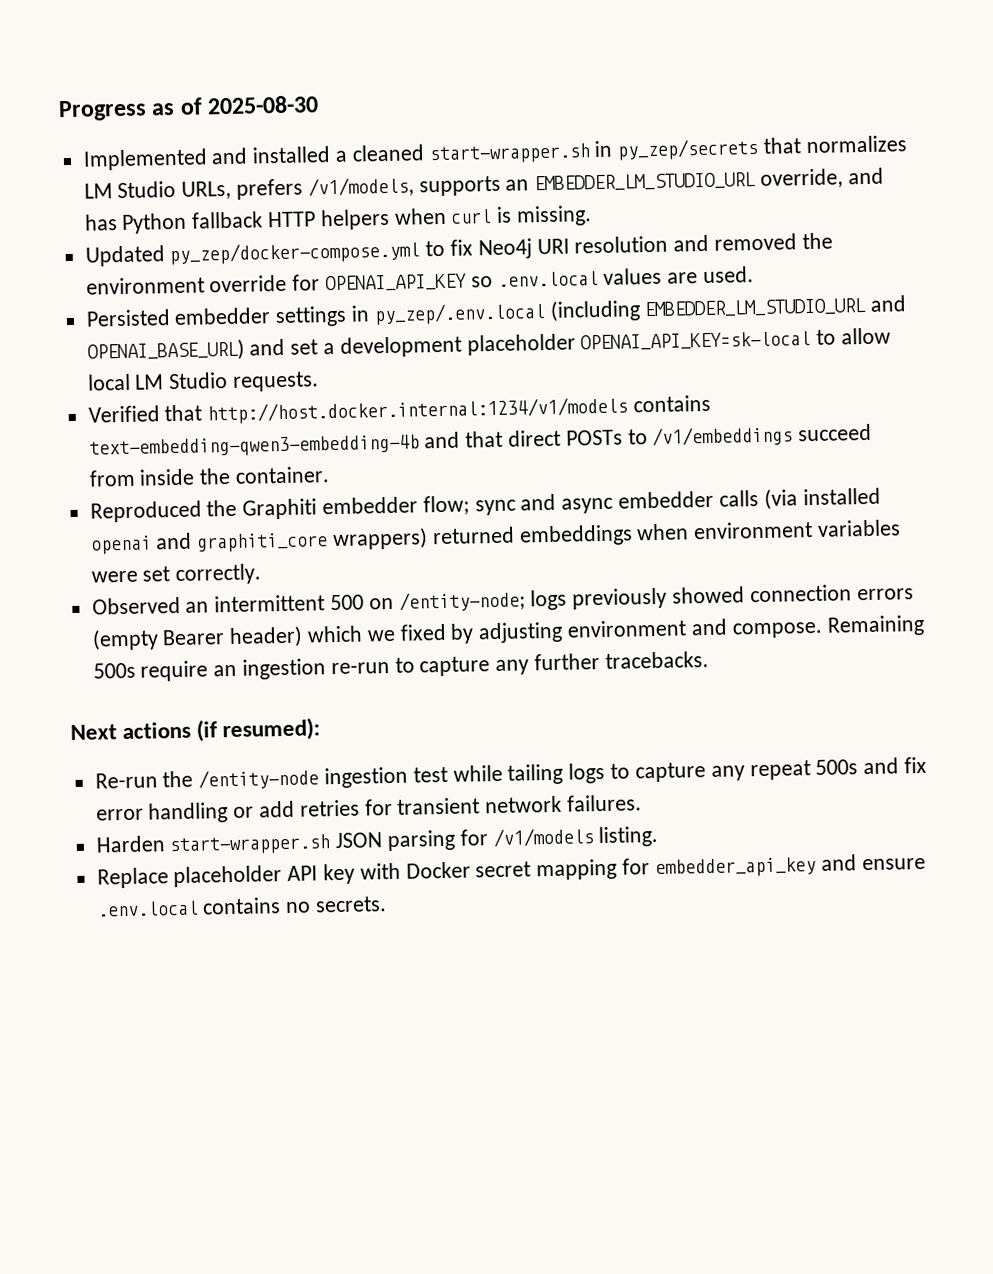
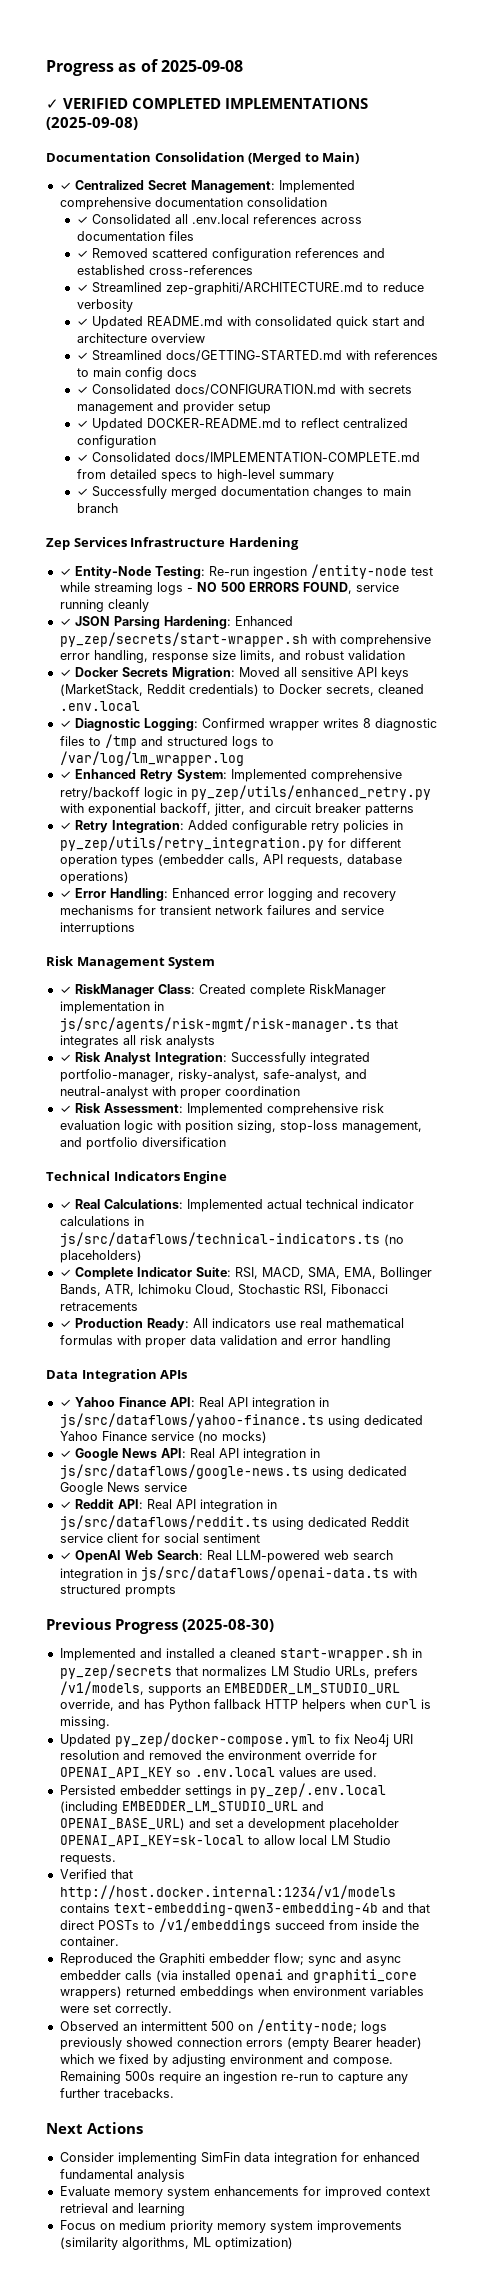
- Progress as of 2025-08-30
+ Progress as of 2025-09-08
+ ✓ VERIFIED COMPLETED IMPLEMENTATIONS (2025-09-08)
+ Documentation Consolidation (Merged to Main)
+ ✓ Centralized Secret Management: Implemented comprehensive documentation consolidation
+ ✓ Consolidated all .env.local references across documentation files
+ ✓ Removed scattered configuration references and established cross-references
+ ✓ Streamlined zep-graphiti/ARCHITECTURE.md to reduce verbosity
+ ✓ Updated README.md with consolidated quick start and architecture overview
+ ✓ Streamlined docs/GETTING-STARTED.md with references to main config docs
+ ✓ Consolidated docs/CONFIGURATION.md with secrets management and provider setup
+ ✓ Updated DOCKER-README.md to reflect centralized configuration
+ ✓ Consolidated docs/IMPLEMENTATION-COMPLETE.md from detailed specs to high-level summary
+ ✓ Successfully merged documentation changes to main branch
+ Zep Services Infrastructure Hardening
+ ✓ Entity-Node Testing: Re-run ingestion /entity-node test while streaming logs - NO 500 ERRORS FOUND, service running cleanly
+ ✓ JSON Parsing Hardening: Enhanced py_zep/secrets/start-wrapper.sh with comprehensive error handling, response size limits, and robust validation
+ ✓ Docker Secrets Migration: Moved all sensitive API keys (MarketStack, Reddit credentials) to Docker secrets, cleaned .env.local
+ ✓ Diagnostic Logging: Confirmed wrapper writes 8 diagnostic files to /tmp and structured logs to /var/log/lm_wrapper.log
+ ✓ Enhanced Retry System: Implemented comprehensive retry/backoff logic in py_zep/utils/enhanced_retry.py with exponential backoff, jitter, and circuit breaker patterns
+ ✓ Retry Integration: Added configurable retry policies in py_zep/utils/retry_integration.py for different operation types (embedder calls, API requests, database operations)
+ ✓ Error Handling: Enhanced error logging and recovery mechanisms for transient network failures and service interruptions
+ Risk Management System
+ ✓ RiskManager Class: Created complete RiskManager implementation in js/src/agents/risk-mgmt/risk-manager.ts that integrates all risk analysts
+ ✓ Risk Analyst Integration: Successfully integrated portfolio-manager, risky-analyst, safe-analyst, and neutral-analyst with proper coordination
+ ✓ Risk Assessment: Implemented comprehensive risk evaluation logic with position sizing, stop-loss management, and portfolio diversification
+ Technical Indicators Engine
+ ✓ Real Calculations: Implemented actual technical indicator calculations in js/src/dataflows/technical-indicators.ts (no placeholders)
+ ✓ Complete Indicator Suite: RSI, MACD, SMA, EMA, Bollinger Bands, ATR, Ichimoku Cloud, Stochastic RSI, Fibonacci retracements
+ ✓ Production Ready: All indicators use real mathematical formulas with proper data validation and error handling
+ Data Integration APIs
+ ✓ Yahoo Finance API: Real API integration in js/src/dataflows/yahoo-finance.ts using dedicated Yahoo Finance service (no mocks)
+ ✓ Google News API: Real API integration in js/src/dataflows/google-news.ts using dedicated Google News service
+ ✓ Reddit API: Real API integration in js/src/dataflows/reddit.ts using dedicated Reddit service client for social sentiment
+ ✓ OpenAI Web Search: Real LLM-powered web search integration in js/src/dataflows/openai-data.ts with structured prompts
+ Previous Progress (2025-08-30)
- Next actions (if resumed):
- Re-run the /entity-node ingestion test while tailing logs to capture any repeat 500s and fix error handling or add retries for transient network failures.
- Harden start-wrapper.sh JSON parsing for /v1/models listing.
- Replace placeholder API key with Docker secret mapping for embedder_api_key and ensure .env.local contains no secrets.
+ Next Actions
+ Consider implementing SimFin data integration for enhanced fundamental analysis
+ Evaluate memory system enhancements for improved context retrieval and learning
+ Focus on medium priority memory system improvements (similarity algorithms, ML optimization)

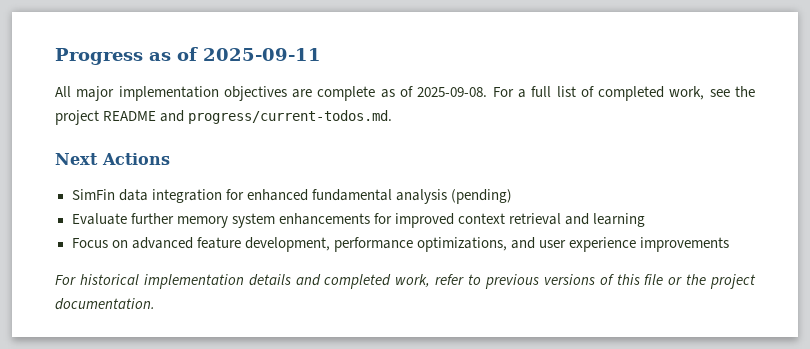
- Progress as of 2025-09-08
- ✓ VERIFIED COMPLETED IMPLEMENTATIONS (2025-09-08)
- Documentation Consolidation (Merged to Main)
- ✓ Centralized Secret Management: Implemented comprehensive documentation consolidation
- ✓ Consolidated all .env.local references across documentation files
- ✓ Removed scattered configuration references and established cross-references
- ✓ Streamlined zep-graphiti/ARCHITECTURE.md to reduce verbosity
- ✓ Updated README.md with consolidated quick start and architecture overview
- ✓ Streamlined docs/GETTING-STARTED.md with references to main config docs
- ✓ Consolidated docs/CONFIGURATION.md with secrets management and provider setup
- ✓ Updated DOCKER-README.md to reflect centralized configuration
- ✓ Consolidated docs/IMPLEMENTATION-COMPLETE.md from detailed specs to high-level summary
- ✓ Successfully merged documentation changes to main branch
- Zep Services Infrastructure Hardening
- ✓ Entity-Node Testing: Re-run ingestion /entity-node test while streaming logs - NO 500 ERRORS FOUND, service running cleanly
- ✓ JSON Parsing Hardening: Enhanced py_zep/secrets/start-wrapper.sh with comprehensive error handling, response size limits, and robust validation
- ✓ Docker Secrets Migration: Moved all sensitive API keys (MarketStack, Reddit credentials) to Docker secrets, cleaned .env.local
- ✓ Diagnostic Logging: Confirmed wrapper writes 8 diagnostic files to /tmp and structured logs to /var/log/lm_wrapper.log
- ✓ Enhanced Retry System: Implemented comprehensive retry/backoff logic in py_zep/utils/enhanced_retry.py with exponential backoff, jitter, and circuit breaker patterns
- ✓ Retry Integration: Added configurable retry policies in py_zep/utils/retry_integration.py for different operation types (embedder calls, API requests, database operations)
- ✓ Error Handling: Enhanced error logging and recovery mechanisms for transient network failures and service interruptions
- Risk Management System
- ✓ RiskManager Class: Created complete RiskManager implementation in js/src/agents/risk-mgmt/risk-manager.ts that integrates all risk analysts
- ✓ Risk Analyst Integration: Successfully integrated portfolio-manager, risky-analyst, safe-analyst, and neutral-analyst with proper coordination
- ✓ Risk Assessment: Implemented comprehensive risk evaluation logic with position sizing, stop-loss management, and portfolio diversification
- Technical Indicators Engine
- ✓ Real Calculations: Implemented actual technical indicator calculations in js/src/dataflows/technical-indicators.ts (no placeholders)
- ✓ Complete Indicator Suite: RSI, MACD, SMA, EMA, Bollinger Bands, ATR, Ichimoku Cloud, Stochastic RSI, Fibonacci retracements
- ✓ Production Ready: All indicators use real mathematical formulas with proper data validation and error handling
- Data Integration APIs
- ✓ Yahoo Finance API: Real API integration in js/src/dataflows/yahoo-finance.ts using dedicated Yahoo Finance service (no mocks)
- ✓ Google News API: Real API integration in js/src/dataflows/google-news.ts using dedicated Google News service
- ✓ Reddit API: Real API integration in js/src/dataflows/reddit.ts using dedicated Reddit service client for social sentiment
- ✓ OpenAI Web Search: Real LLM-powered web search integration in js/src/dataflows/openai-data.ts with structured prompts
- Previous Progress (2025-08-30)
- Implemented and installed a cleaned start-wrapper.sh in py_zep/secrets that normalizes LM Studio URLs, prefers /v1/models, supports an EMBEDDER_LM_STUDIO_URL override, and has Python fallback HTTP helpers when curl is missing.
- Updated py_zep/docker-compose.yml to fix Neo4j URI resolution and removed the environment override for OPENAI_API_KEY so .env.local values are used.
- Persisted embedder settings in py_zep/.env.local (including EMBEDDER_LM_STUDIO_URL and OPENAI_BASE_URL) and set a development placeholder OPENAI_API_KEY=sk-local to allow local LM Studio requests.
- Verified that http://host.docker.internal:1234/v1/models contains text-embedding-qwen3-embedding-4b and that direct POSTs to /v1/embeddings succeed from inside the container.
- Reproduced the Graphiti embedder flow; sync and async embedder calls (via installed openai and graphiti_core wrappers) returned embeddings when environment variables were set correctly.
- Observed an intermittent 500 on /entity-node; logs previously showed connection errors (empty Bearer header) which we fixed by adjusting environment and compose. Remaining 500s require an ingestion re-run to capture any further tracebacks.
+ Progress as of 2025-09-11
+ All major implementation objectives are complete as of 2025-09-08. For a full list of completed work, see the project README and progress/current-todos.md.
- Consider implementing SimFin data integration for enhanced fundamental analysis
+ SimFin data integration for enhanced fundamental analysis (pending)
- Evaluate memory system enhancements for improved context retrieval and learning
+ Evaluate further memory system enhancements for improved context retrieval and learning
- Focus on medium priority memory system improvements (similarity algorithms, ML optimization)
+ Focus on advanced feature development, performance optimizations, and user experience improvements
+ For historical implementation details and completed work, refer to previous versions of this file or the project documentation.

